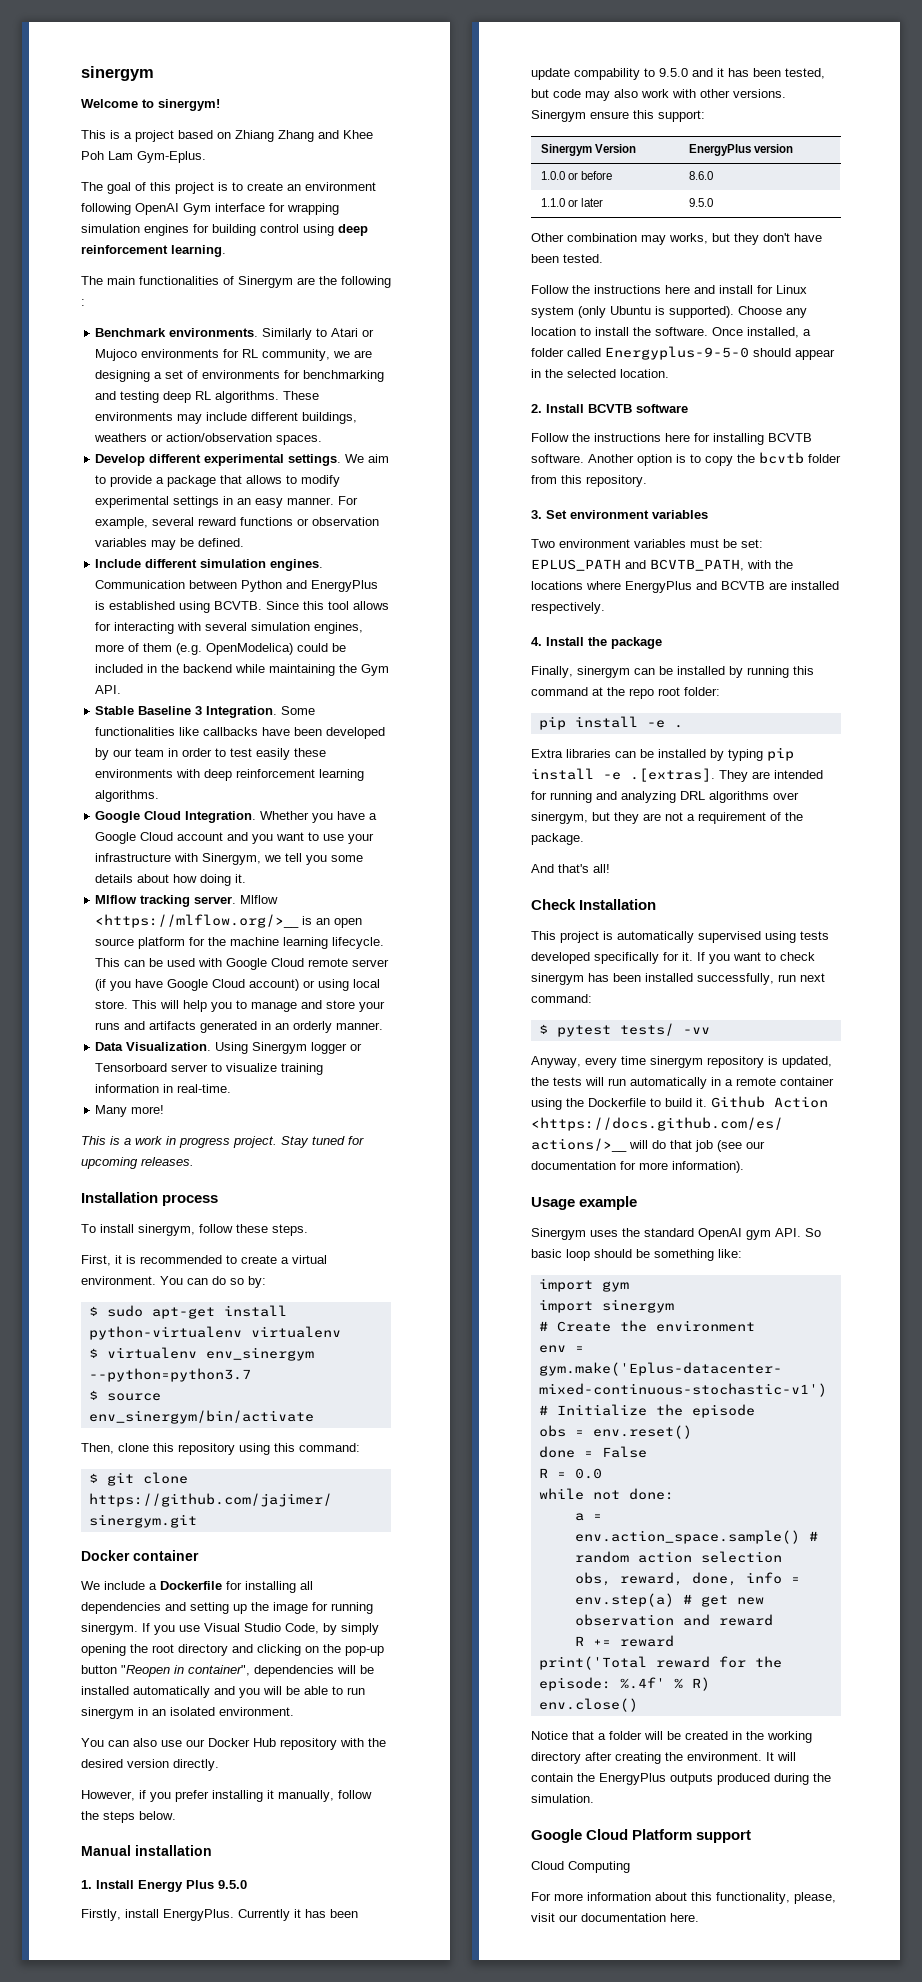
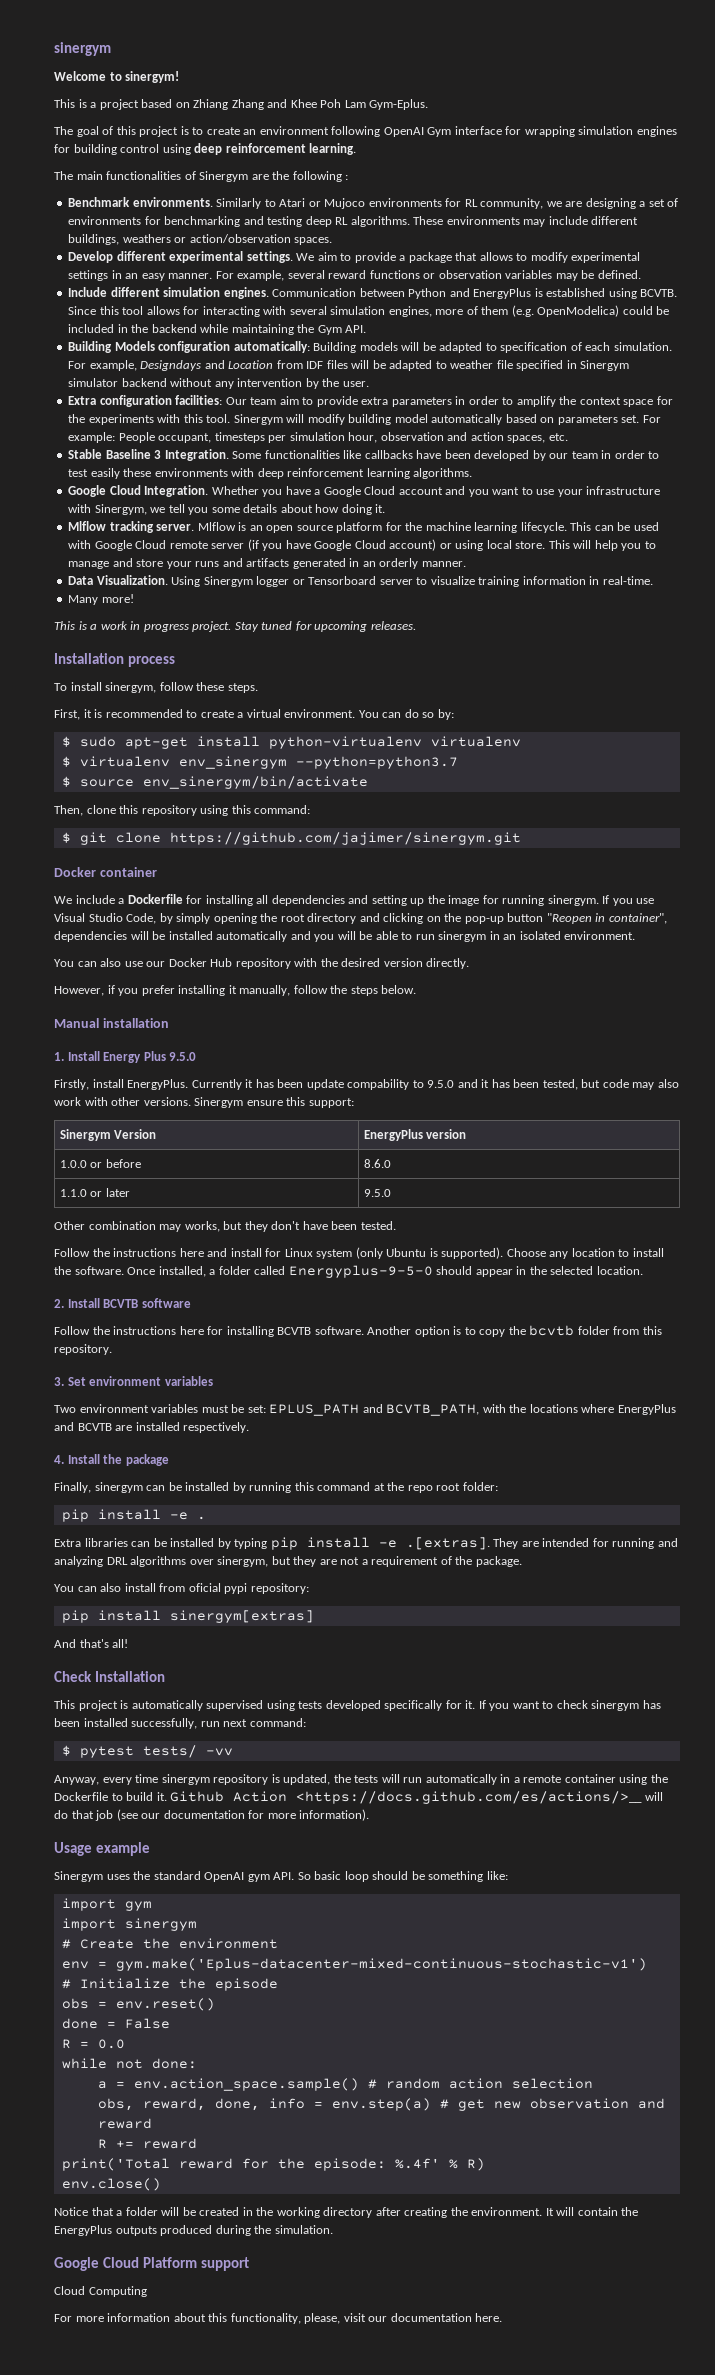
+ Building Models configuration automatically: Building models will be adapted to specification of each simulation. For example, Designdays and Location from IDF files will be adapted to weather file specified in Sinergym simulator backend without any intervention by the user.
+ Extra configuration facilities: Our team aim to provide extra parameters in order to amplify the context space for the experiments with this tool. Sinergym will modify building model automatically based on parameters set. For example: People occupant, timesteps per simulation hour, observation and action spaces, etc.
- Mlflow <https://mlflow.org/>__ is an open source platform for the machine learning lifecycle.
+ Mlflow is an open source platform for the machine learning lifecycle.
+ You can also install from oficial pypi repository:
+ pip install sinergym[extras]

